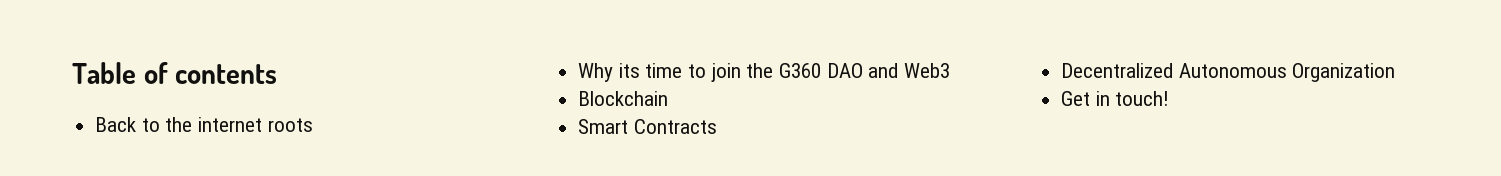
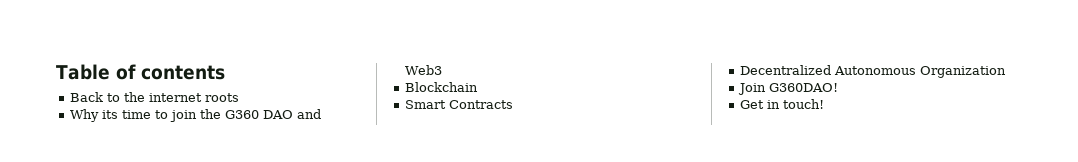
+ Join G360DAO!

